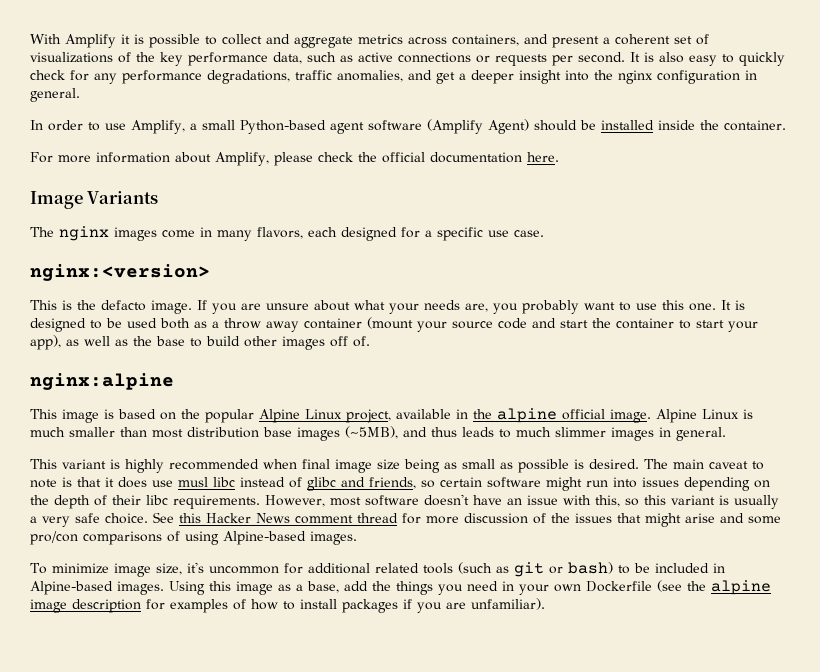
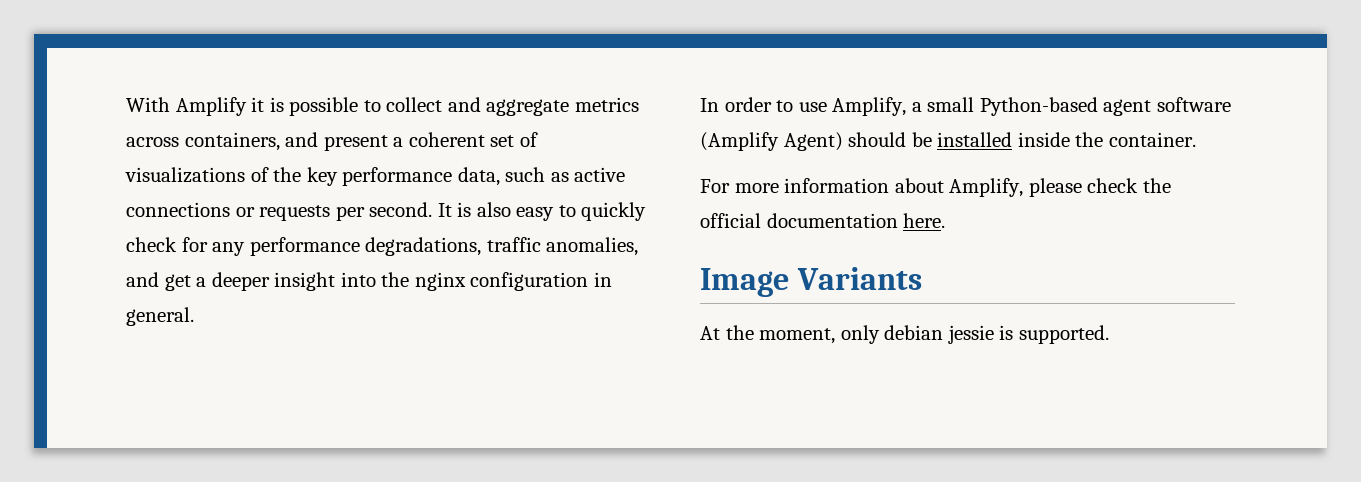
- The nginx images come in many flavors, each designed for a specific use case.
- nginx:<version>
- This is the defacto image. If you are unsure about what your needs are, you probably want to use this one. It is designed to be used both as a throw away container (mount your source code and start the container to start your app), as well as the base to build other images off of.
- nginx:alpine
- This image is based on the popular Alpine Linux project, available in the alpine official image. Alpine Linux is much smaller than most distribution base images (~5MB), and thus leads to much slimmer images in general.
- This variant is highly recommended when final image size being as small as possible is desired. The main caveat to note is that it does use musl libc instead of glibc and friends, so certain software might run into issues depending on the depth of their libc requirements. However, most software doesn't have an issue with this, so this variant is usually a very safe choice. See this Hacker News comment thread for more discussion of the issues that might arise and some pro/con comparisons of using Alpine-based images.
- To minimize image size, it's uncommon for additional related tools (such as git or bash) to be included in Alpine-based images. Using this image as a base, add the things you need in your own Dockerfile (see the alpine image description for examples of how to install packages if you are unfamiliar).
+ At the moment, only debian jessie is supported.

